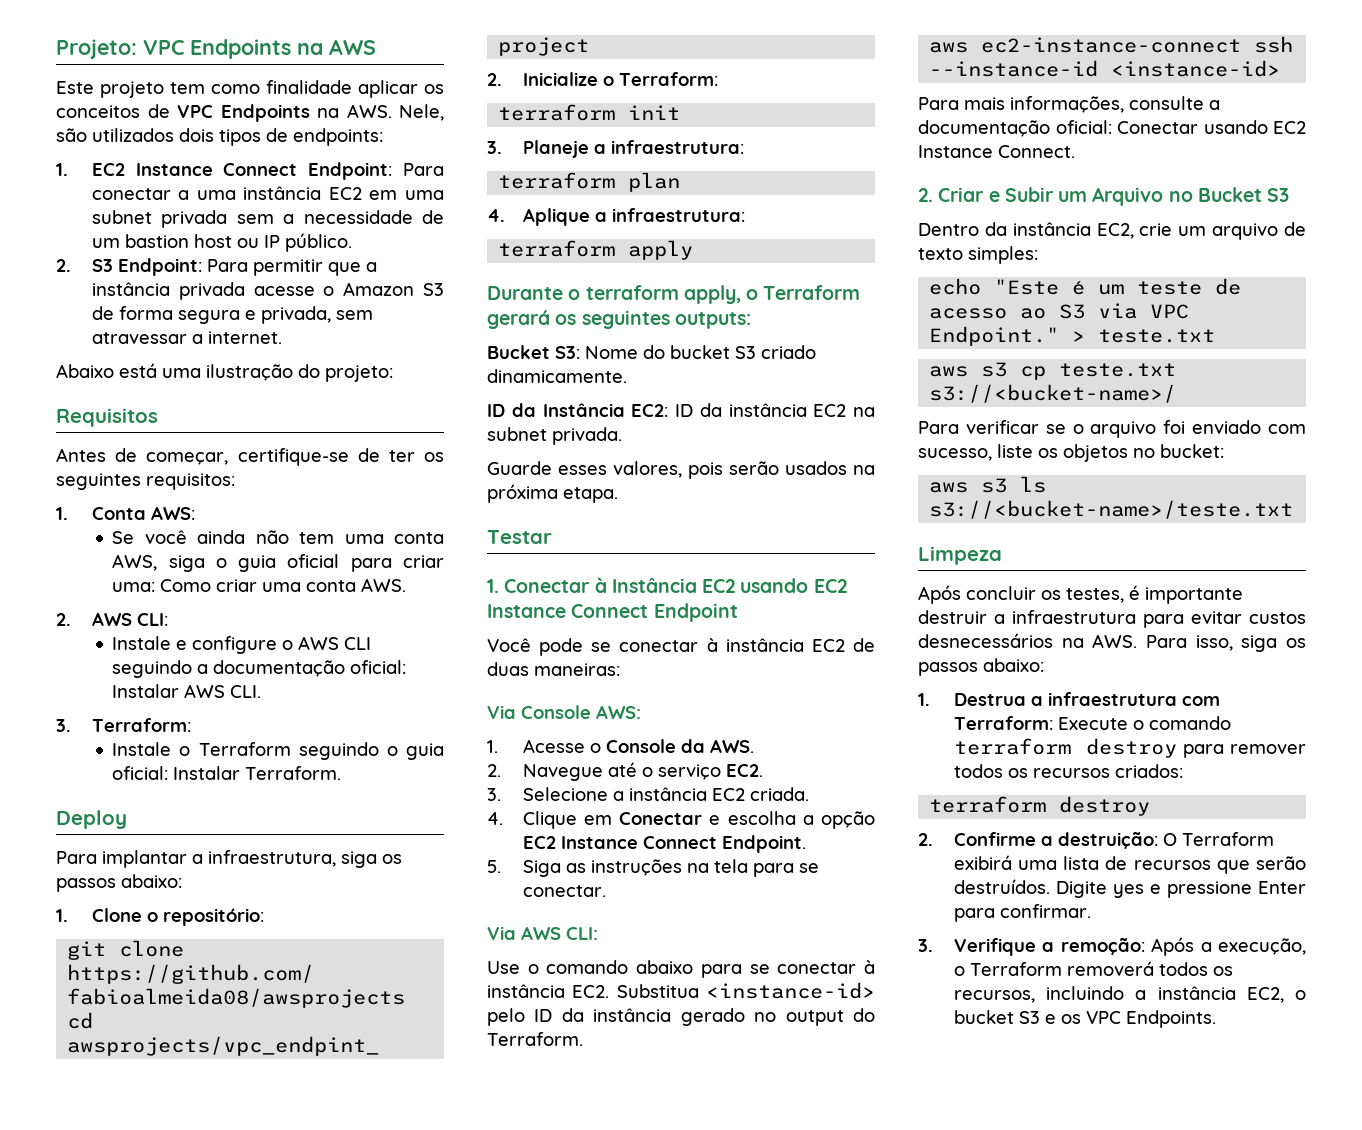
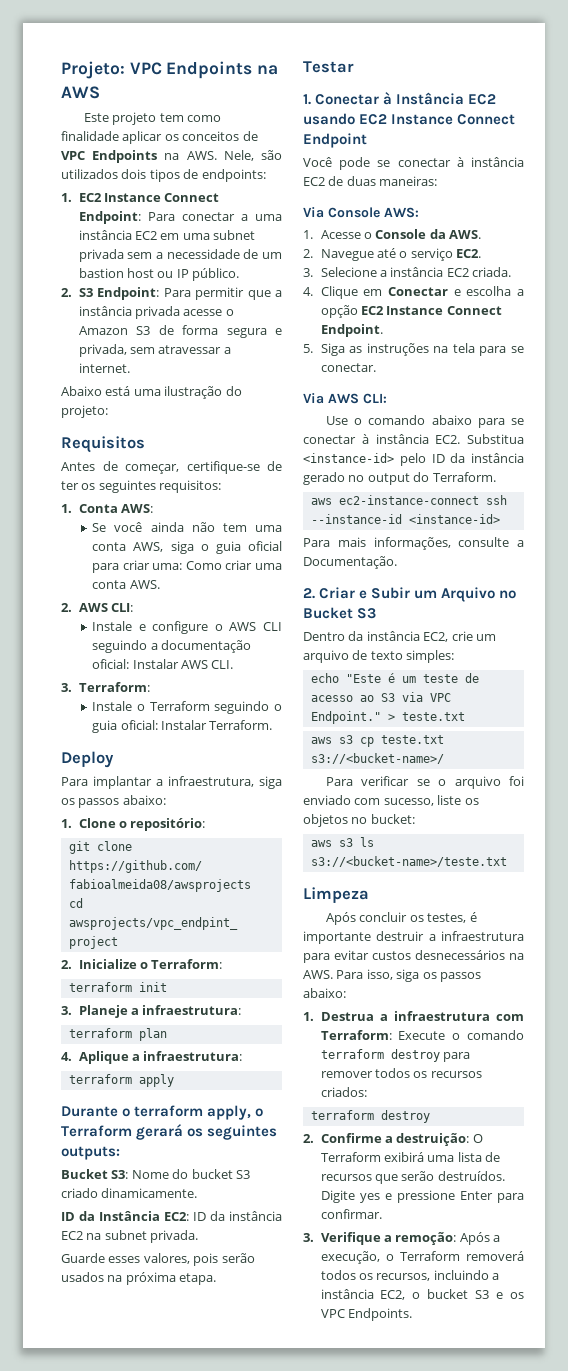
- Para mais informações, consulte a documentação oficial: Conectar usando EC2 Instance Connect.
+ Para mais informações, consulte a Documentação.

